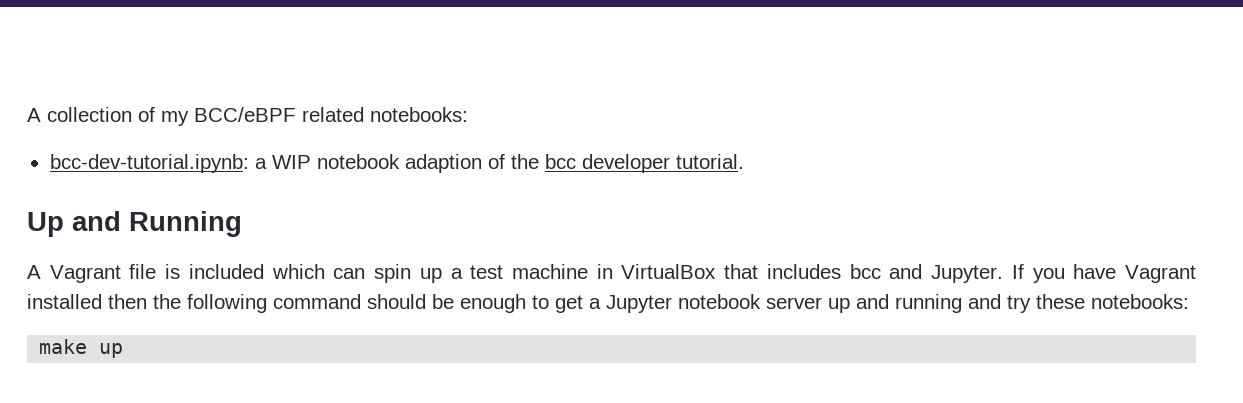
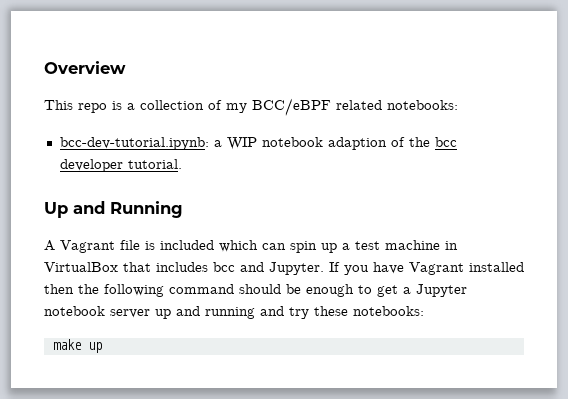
- A collection of my BCC/eBPF related notebooks:
+ Overview
+ This repo is a collection of my BCC/eBPF related notebooks:

